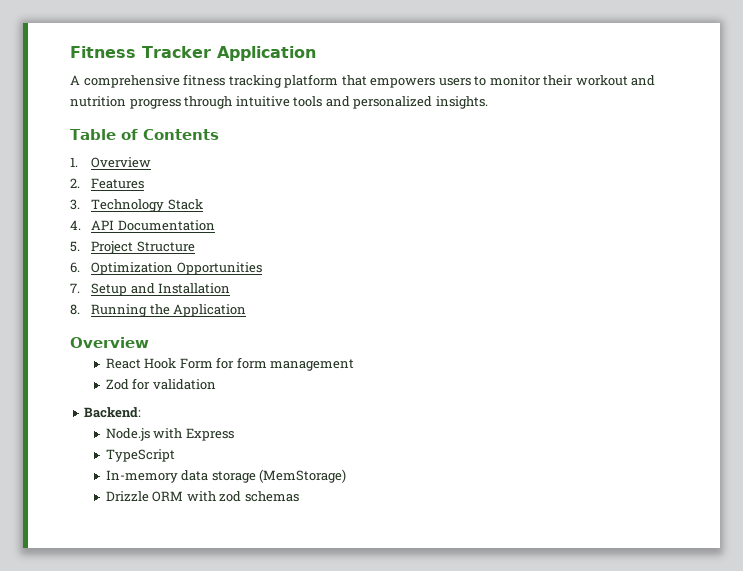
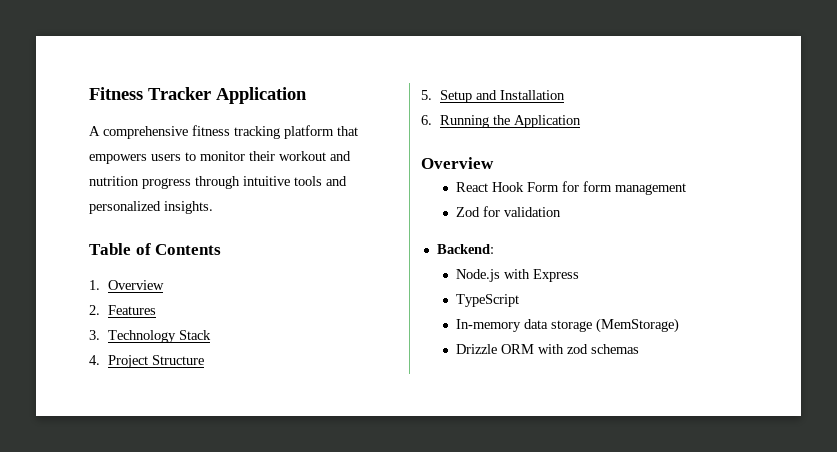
- 4. API Documentation
- 5. Project Structure
+ 4. Project Structure
- 6. Optimization Opportunities
- 7. Setup and Installation
+ 5. Setup and Installation
- 8. Running the Application
+ 6. Running the Application

